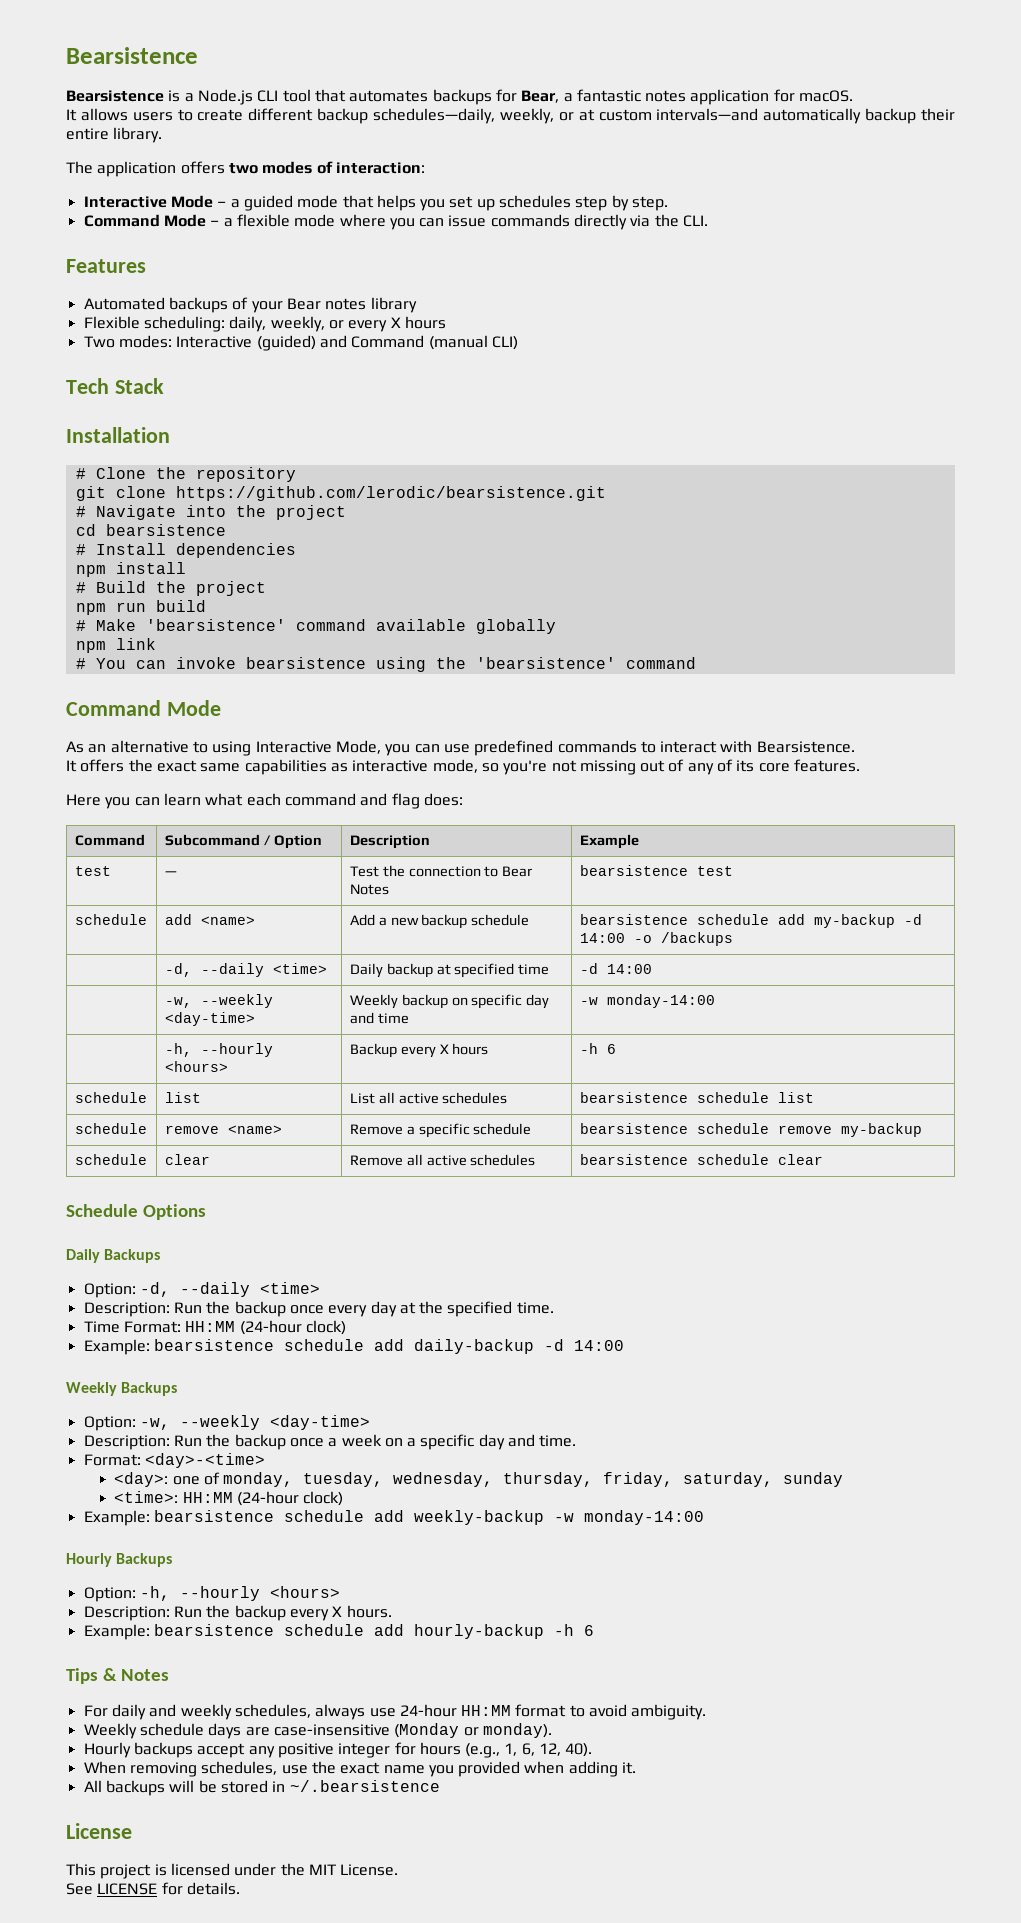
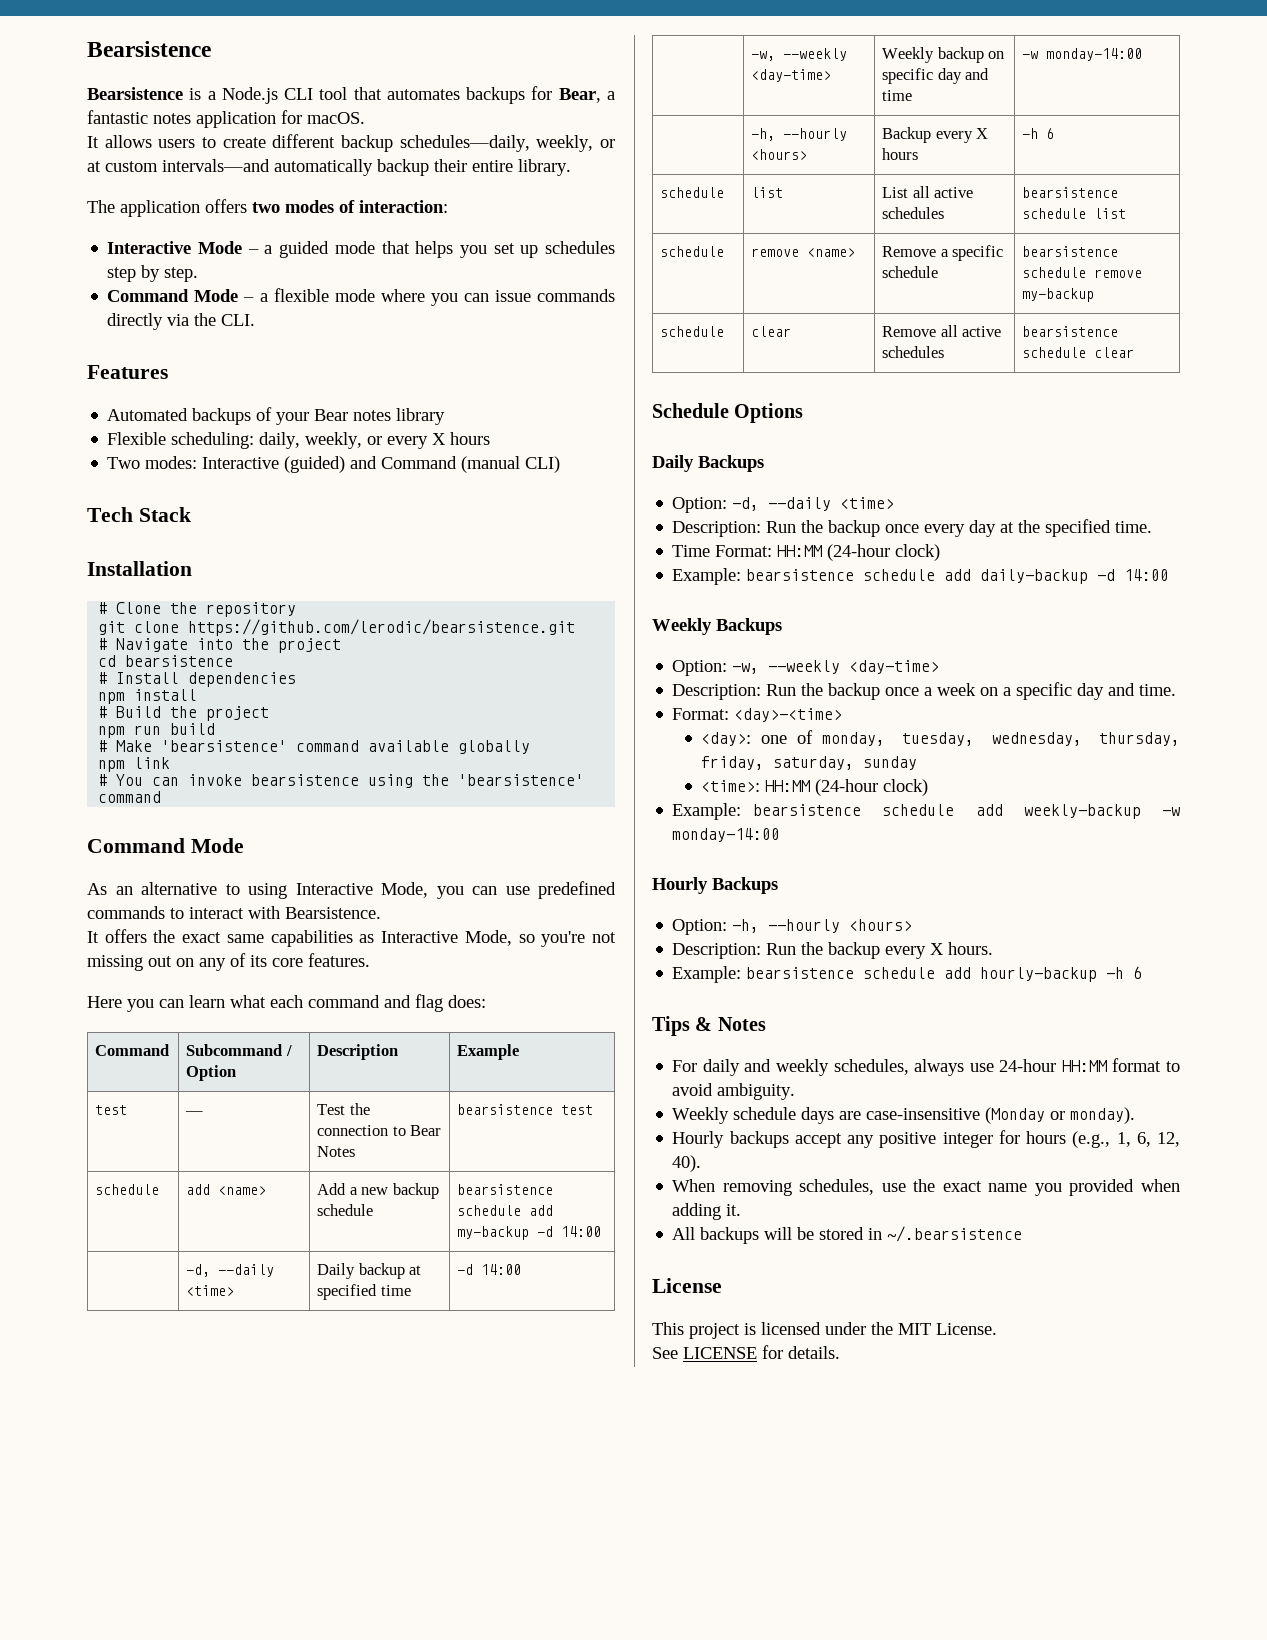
- It offers the exact same capabilities as interactive mode, so you're not missing out of any of its core features.
+ It offers the exact same capabilities as Interactive Mode, so you're not missing out on any of its core features.
- schedule | add <name> | Add a new backup schedule | bearsistence schedule add my-backup -d 14:00 -o /backups
+ schedule | add <name> | Add a new backup schedule | bearsistence schedule add my-backup -d 14:00

